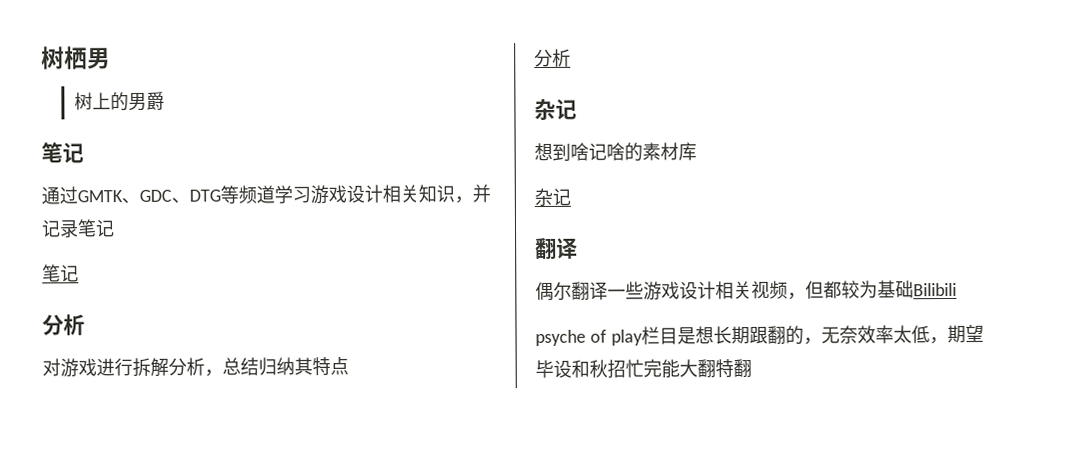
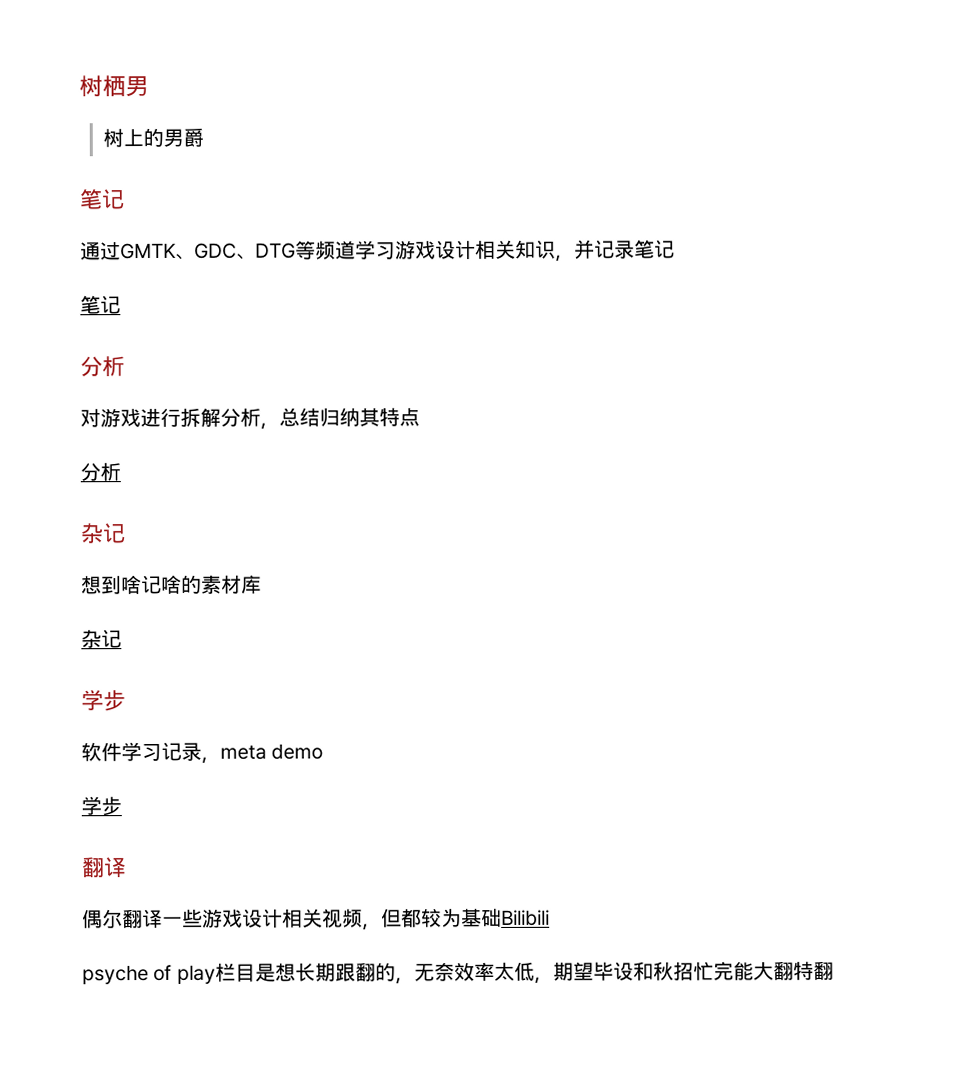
  想到啥记啥的素材库
  杂记
+ 学步
+ 软件学习记录，meta demo
+ 学步

